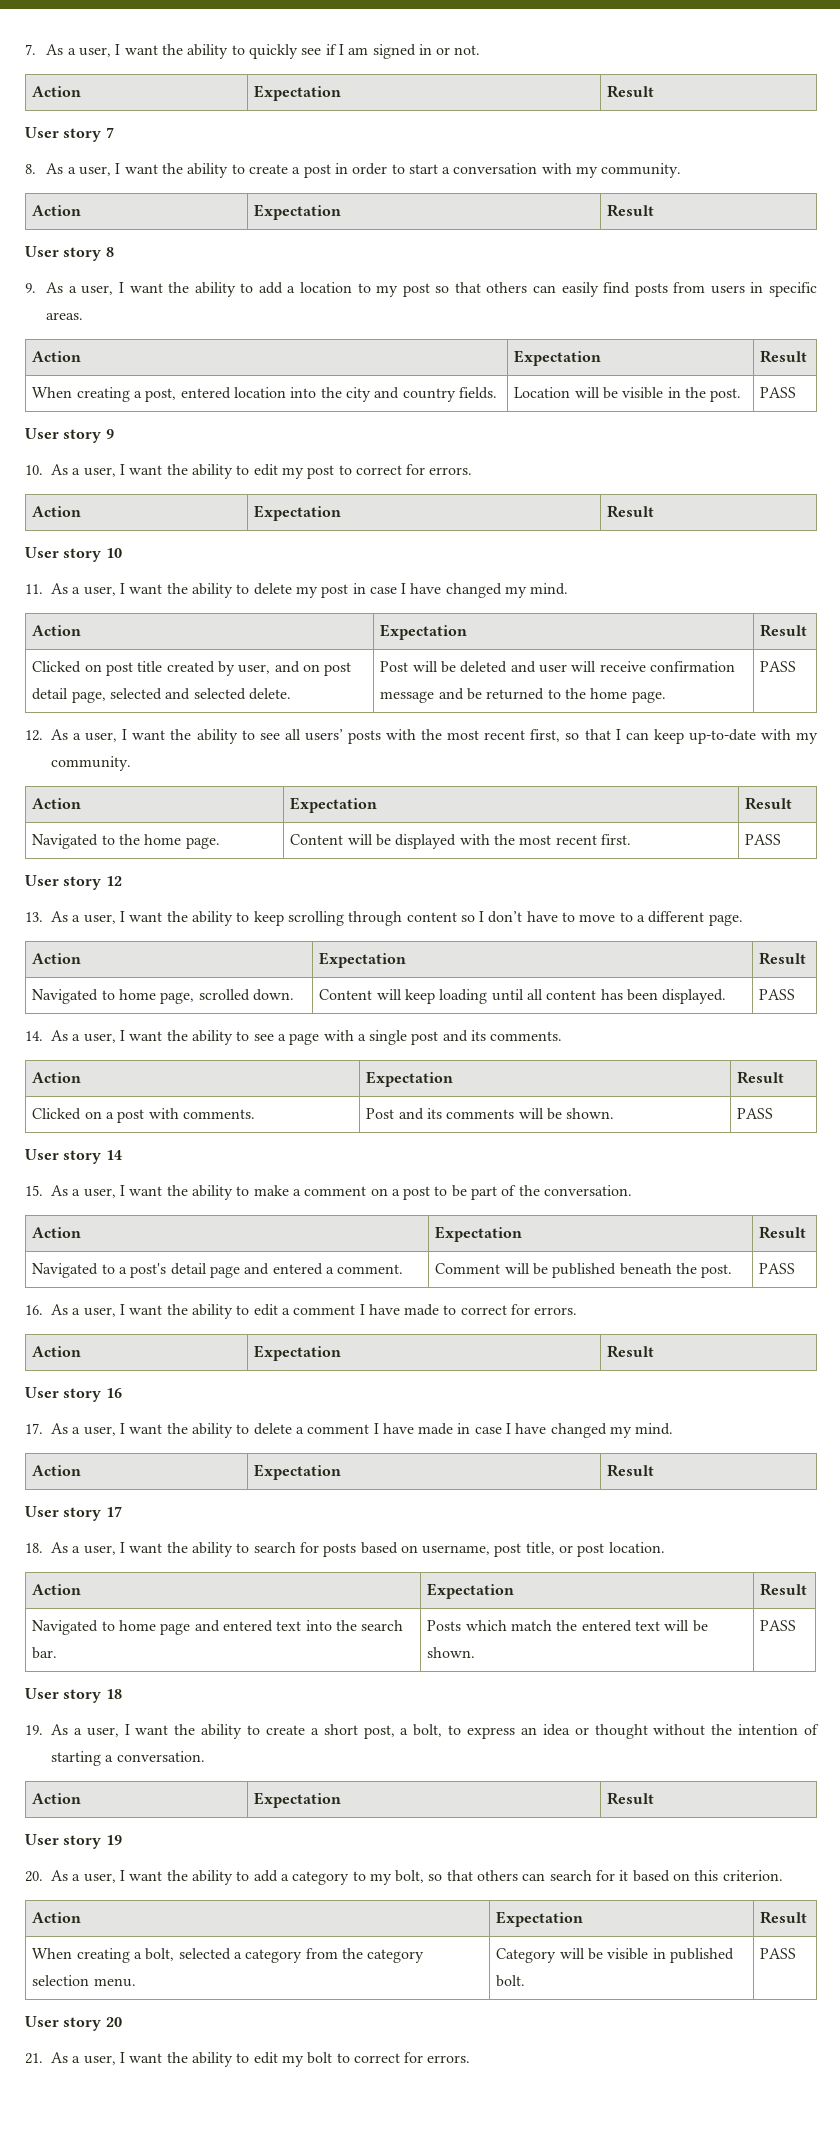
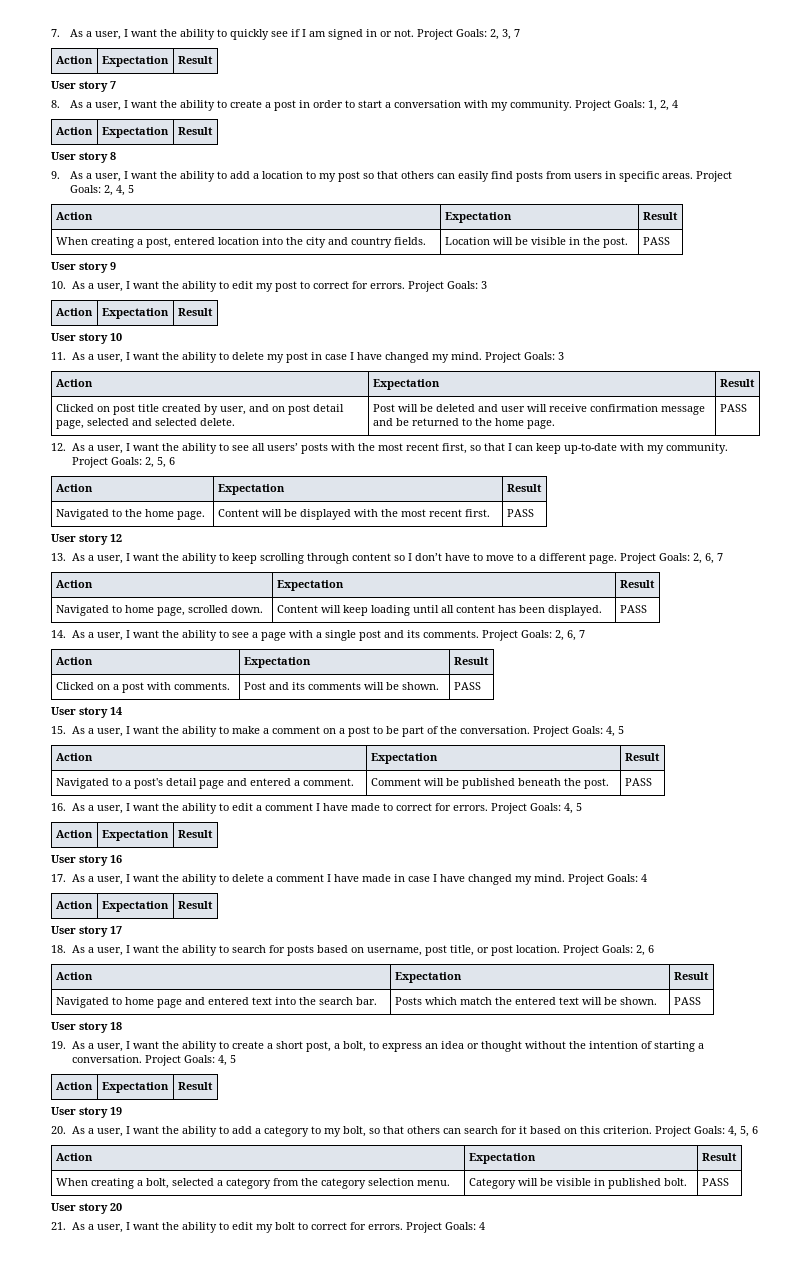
+ Project Goals: 2, 3, 7
+ Project Goals: 1, 2, 4
+ Project Goals: 2, 4, 5
- 10. As a user, I want the ability to edit my post to correct for errors.
+ 10. As a user, I want the ability to edit my post to correct for errors. Project Goals: 3
- 11. As a user, I want the ability to delete my post in case I have changed my mind.
+ 11. As a user, I want the ability to delete my post in case I have changed my mind. Project Goals: 3
+ Project Goals: 2, 5, 6
- 13. As a user, I want the ability to keep scrolling through content so I don’t have to move to a different page.
+ 13. As a user, I want the ability to keep scrolling through content so I don’t have to move to a different page. Project Goals: 2, 6, 7
- 14. As a user, I want the ability to see a page with a single post and its comments.
+ 14. As a user, I want the ability to see a page with a single post and its comments. Project Goals: 2, 6, 7
- 15. As a user, I want the ability to make a comment on a post to be part of the conversation.
+ 15. As a user, I want the ability to make a comment on a post to be part of the conversation. Project Goals: 4, 5
- 16. As a user, I want the ability to edit a comment I have made to correct for errors.
+ 16. As a user, I want the ability to edit a comment I have made to correct for errors. Project Goals: 4, 5
- 17. As a user, I want the ability to delete a comment I have made in case I have changed my mind.
+ 17. As a user, I want the ability to delete a comment I have made in case I have changed my mind. Project Goals: 4
+ Project Goals: 2, 6
- 19. As a user, I want the ability to create a short post, a bolt, to express an idea or thought without the intention of starting a conversation.
+ 19. As a user, I want the ability to create a short post, a bolt, to express an idea or thought without the intention of starting a conversation. Project Goals: 4, 5
+ Project Goals: 4, 5, 6
- 21. As a user, I want the ability to edit my bolt to correct for errors.
+ 21. As a user, I want the ability to edit my bolt to correct for errors. Project Goals: 4

